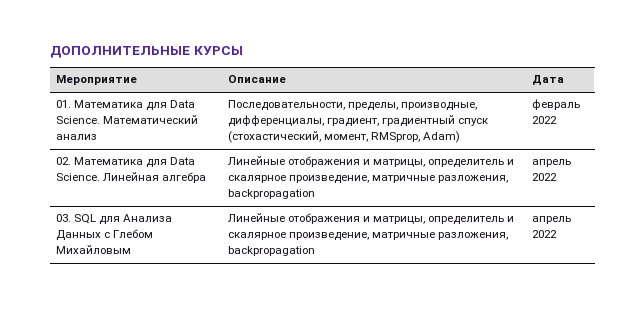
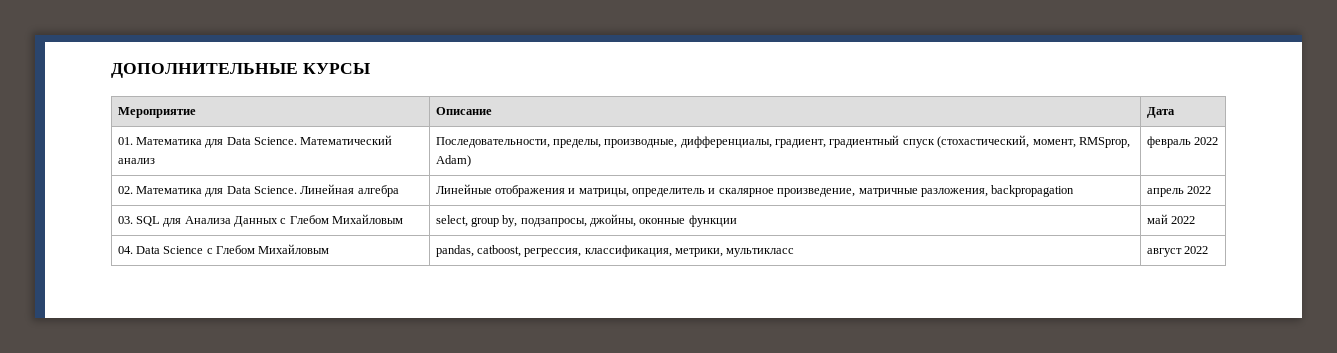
- 03. SQL для Анализа Данных с Глебом Михайловым | Линейные отображения и матрицы, определитель и скалярное произведение, матричные разложения, backpropagation | апрель 2022
+ 03. SQL для Анализа Данных с Глебом Михайловым | select, group by, подзапросы, джойны, оконные функции | май 2022
+ 04. Data Science с Глебом Михайловым | pandas, catboost, регрессия, классификация, метрики, мультикласс | август 2022

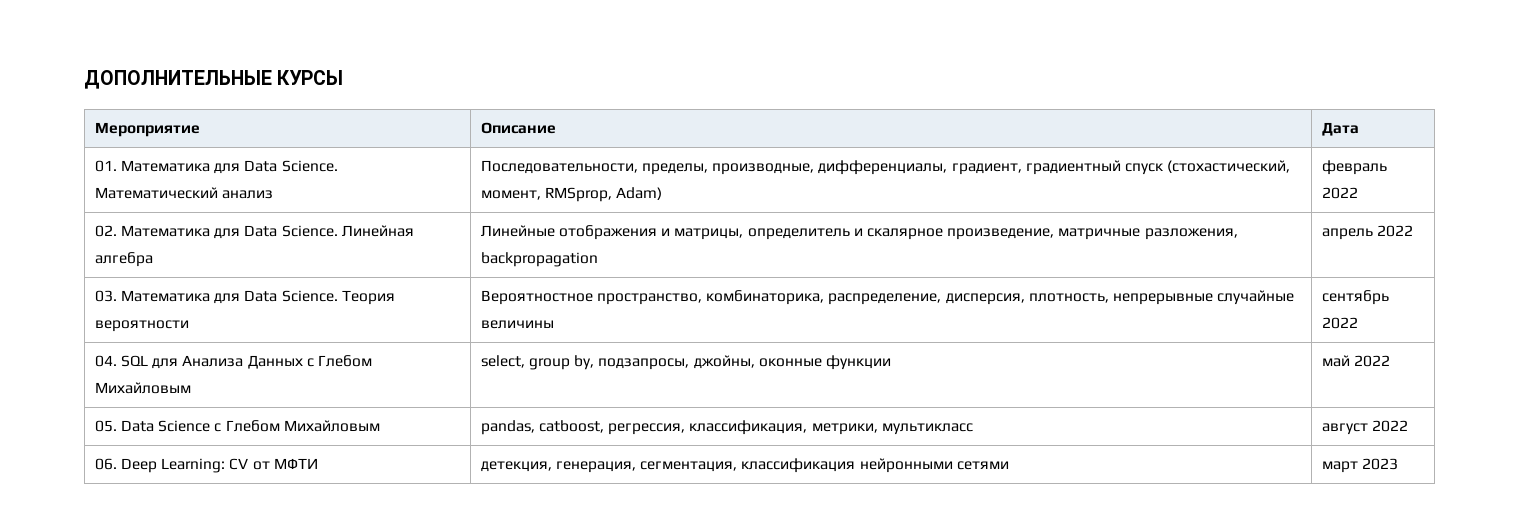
- 03. SQL для Анализа Данных с Глебом Михайловым | select, group by, подзапросы, джойны, оконные функции | май 2022
+ 03. Математика для Data Science. Теория вероятности | Вероятностное пространство, комбинаторика, распределение, дисперсия, плотность, непрерывные случайные величины | сентябрь 2022
+ 04. SQL для Анализа Данных с Глебом Михайловым | select, group by, подзапросы, джойны, оконные функции | май 2022
- 04. Data Science с Глебом Михайловым | pandas, catboost, регрессия, классификация, метрики, мультикласс | август 2022
+ 05. Data Science с Глебом Михайловым | pandas, catboost, регрессия, классификация, метрики, мультикласс | август 2022
+ 06. Deep Learning: CV от МФТИ | детекция, генерация, сегментация, классификация нейронными сетями | март 2023

